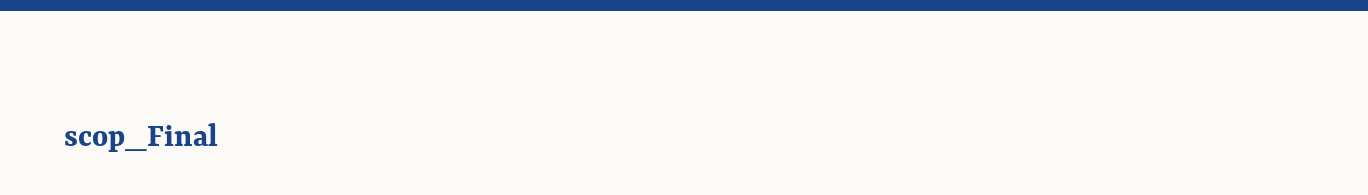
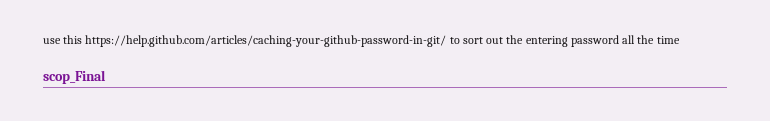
+ use this https://help.github.com/articles/caching-your-github-password-in-git/ to sort out the entering password all the time

